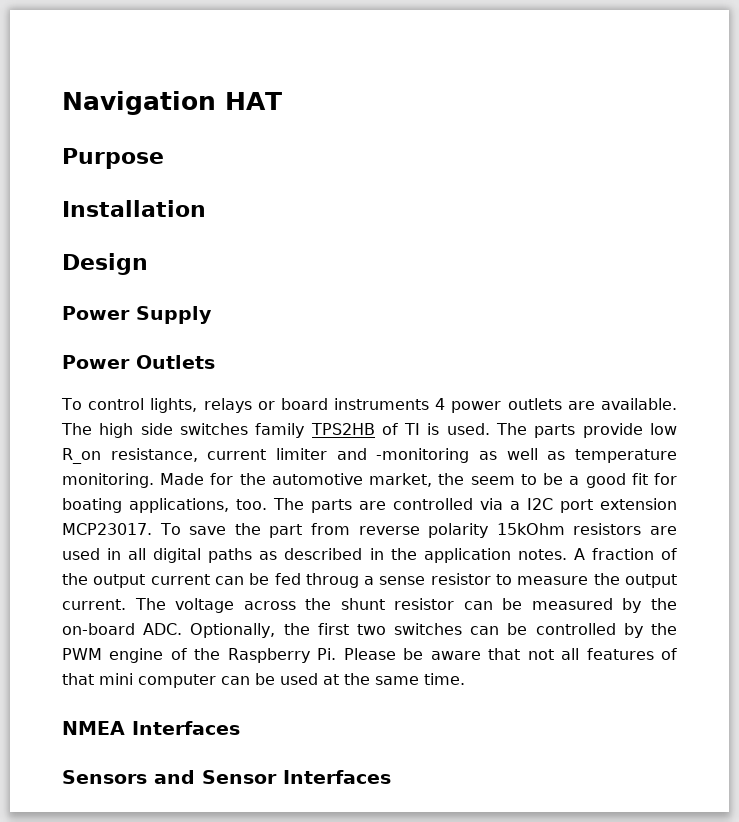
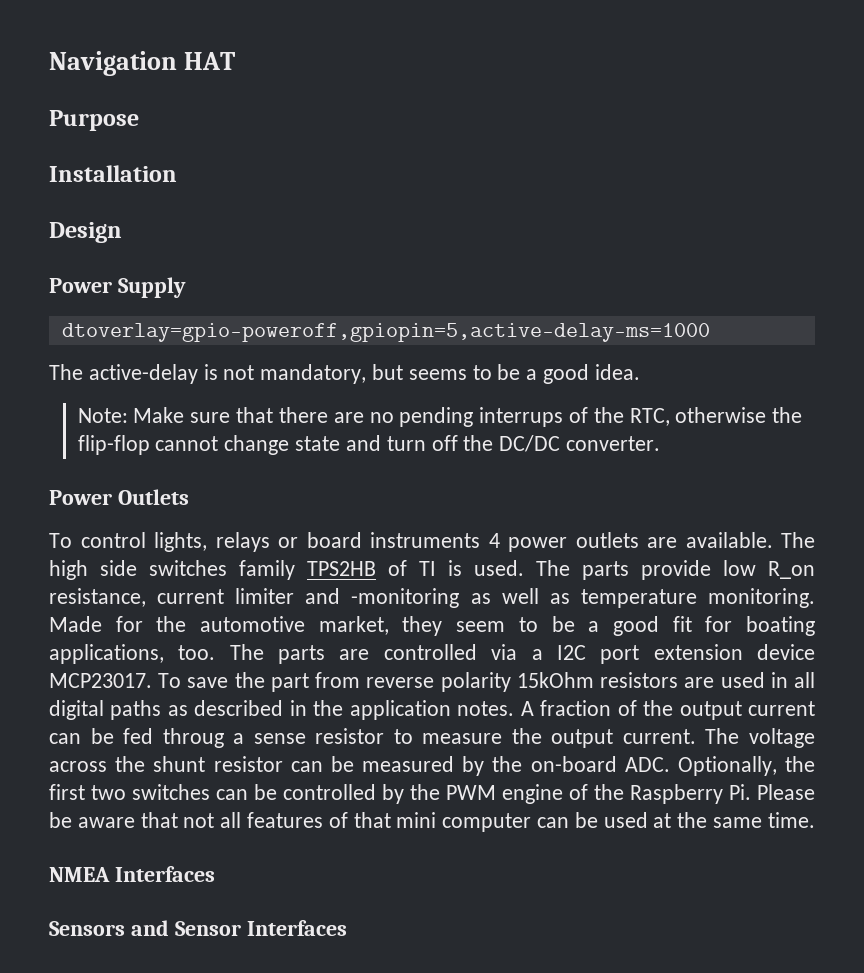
+ dtoverlay=gpio-poweroff,gpiopin=5,active-delay-ms=1000
+ The active-delay is not mandatory, but seems to be a good idea.
+ Note: Make sure that there are no pending interrups of the RTC, otherwise the flip-flop cannot change state and turn off the DC/DC converter.
- Made for the automotive market, the seem to be a good fit for boating applications, too.
+ Made for the automotive market, they seem to be a good fit for boating applications, too.
- The parts are controlled via a I2C port extension MCP23017.
+ The parts are controlled via a I2C port extension device MCP23017.

